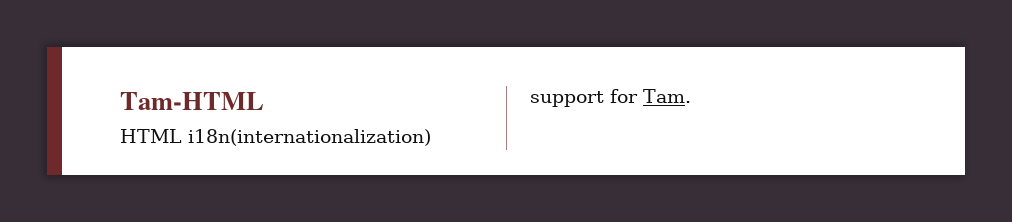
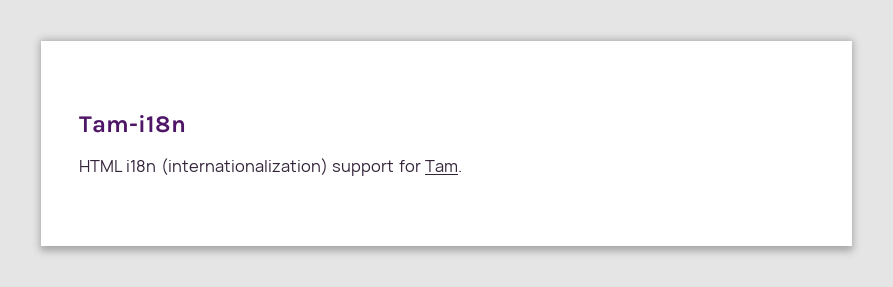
- Tam-HTML
+ Tam-i18n
- HTML i18n(internationalization) support for Tam.
+ HTML i18n (internationalization) support for Tam.

